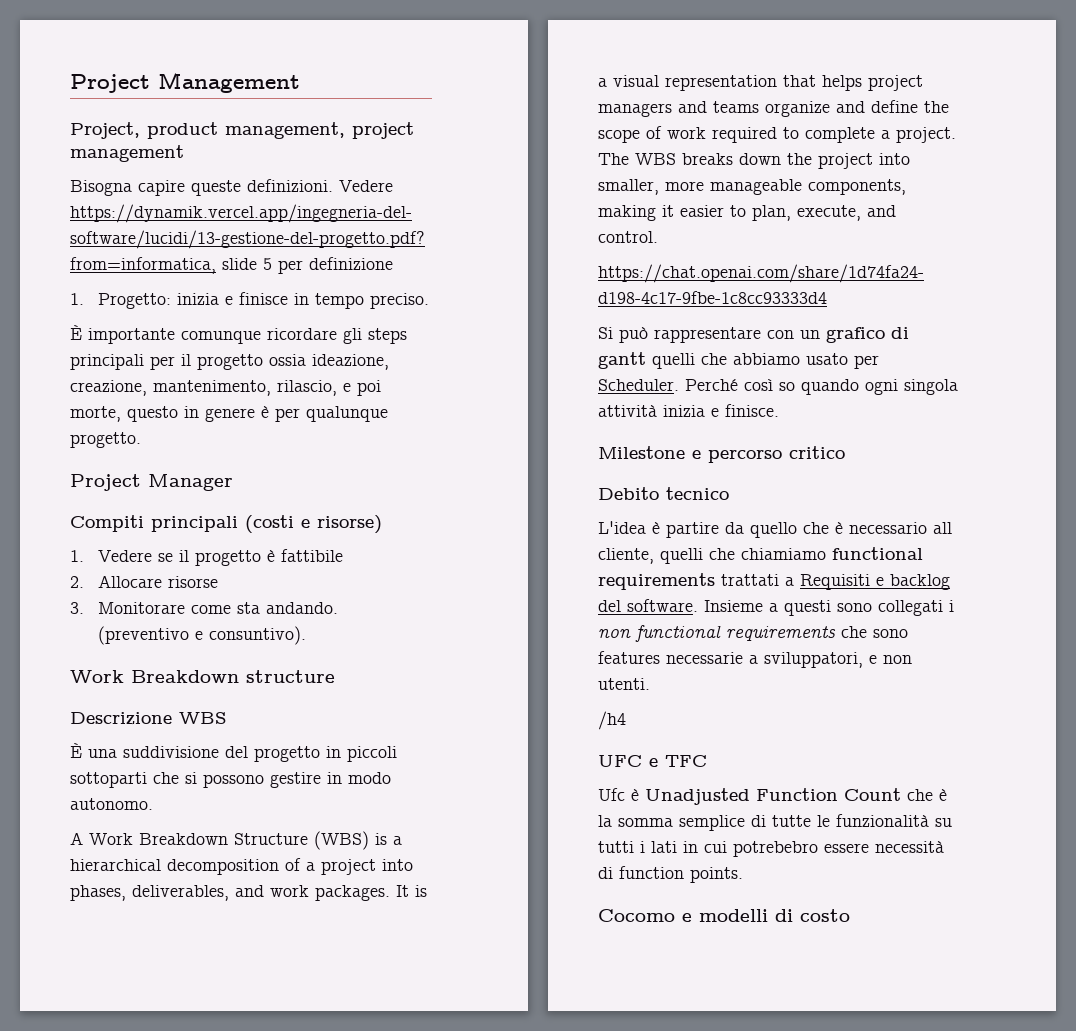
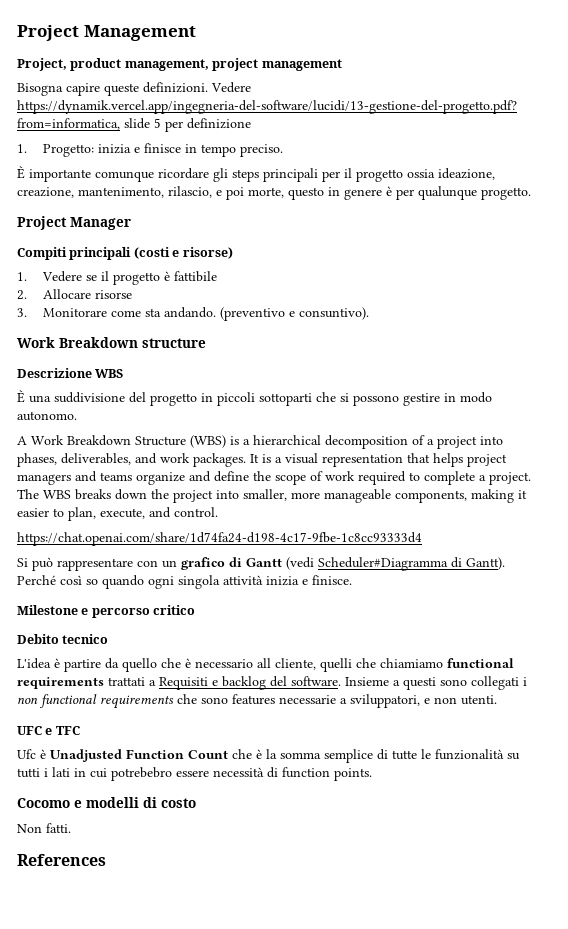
- Si può rappresentare con un grafico di gantt quelli che abbiamo usato per Scheduler.
+ Si può rappresentare con un grafico di Gantt (vedi Scheduler#Diagramma di Gantt).
- /h4
+ Non fatti.
+ References

